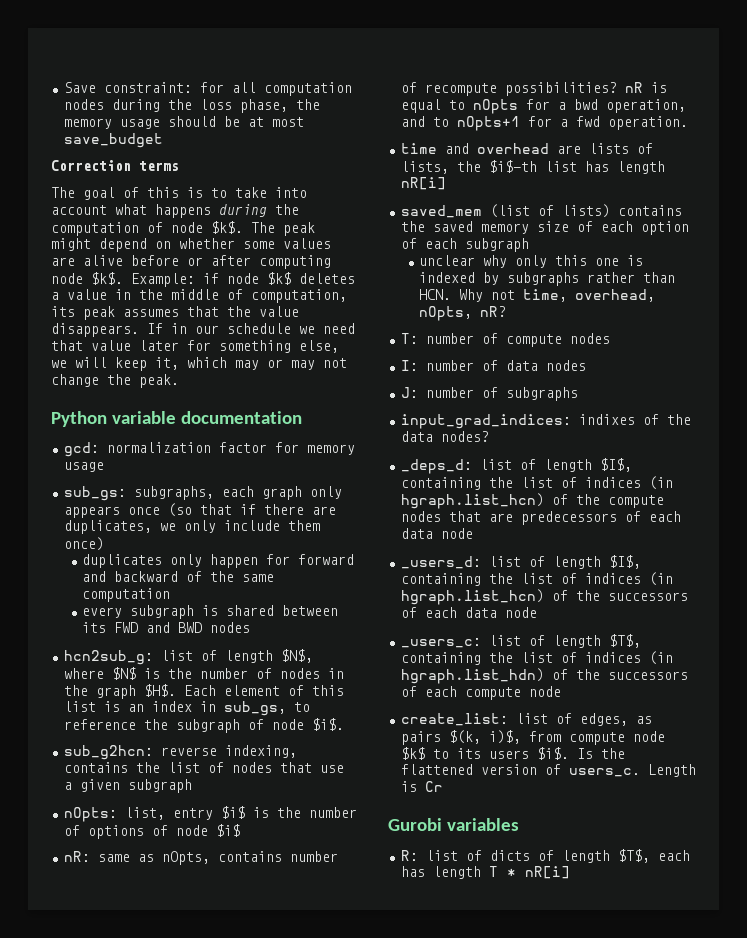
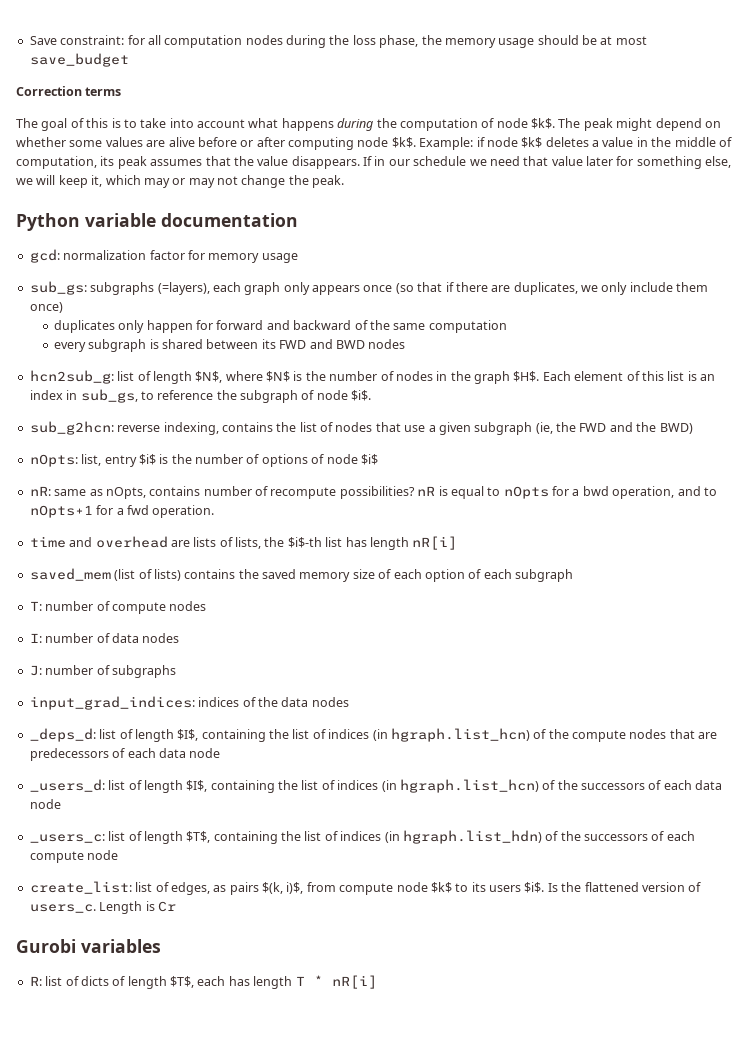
- sub_gs: subgraphs, each graph only appears once (so that if there are duplicates, we only include them once)
+ sub_gs: subgraphs (=layers), each graph only appears once (so that if there are duplicates, we only include them once)
- sub_g2hcn: reverse indexing, contains the list of nodes that use a given subgraph
+ sub_g2hcn: reverse indexing, contains the list of nodes that use a given subgraph (ie, the FWD and the BWD)
- unclear why only this one is indexed by subgraphs rather than HCN. Why not time, overhead, nOpts, nR?
- input_grad_indices: indixes of the data nodes?
+ input_grad_indices: indices of the data nodes

